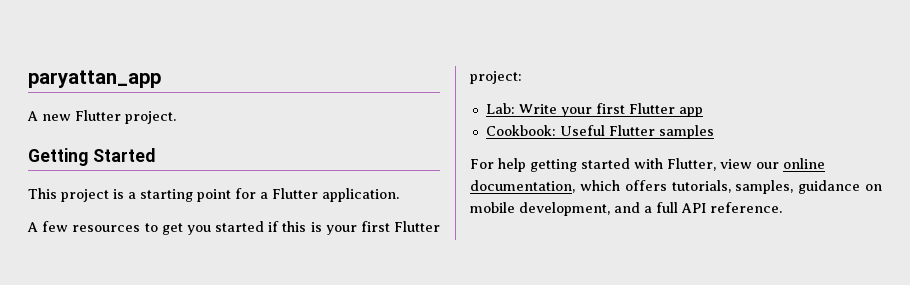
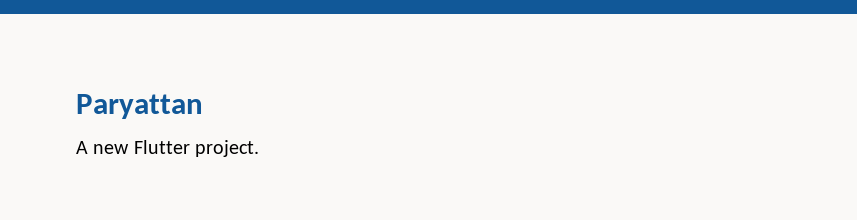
- paryattan_app
+ Paryattan
- Getting Started
- This project is a starting point for a Flutter application.
- A few resources to get you started if this is your first Flutter project:
- Lab: Write your first Flutter app
- Cookbook: Useful Flutter samples
- For help getting started with Flutter, view our online documentation, which offers tutorials, samples, guidance on mobile development, and a full API reference.

